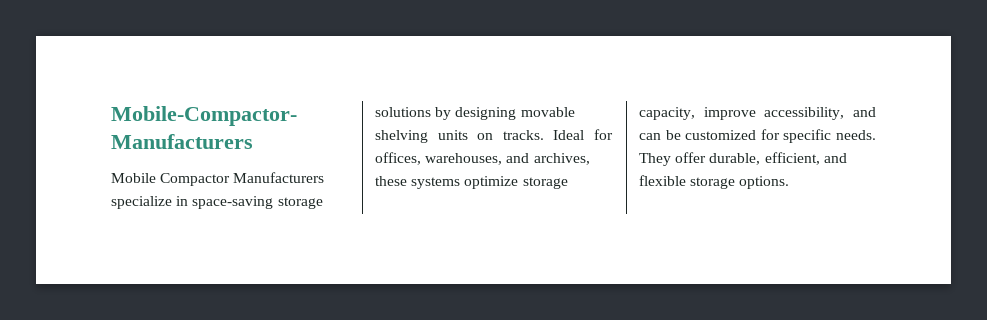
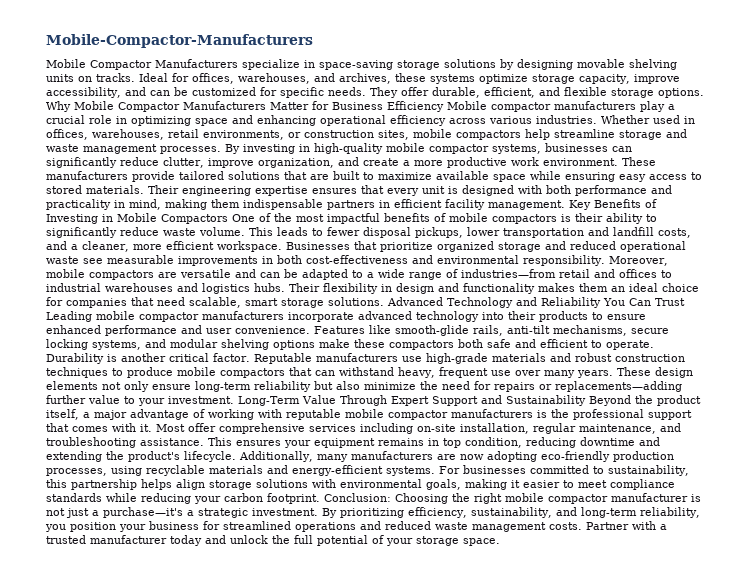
+ Why Mobile Compactor Manufacturers Matter for Business Efficiency Mobile compactor manufacturers play a crucial role in optimizing space and enhancing operational efficiency across various industries. Whether used in offices, warehouses, retail environments, or construction sites, mobile compactors help streamline storage and waste management processes. By investing in high-quality mobile compactor systems, businesses can significantly reduce clutter, improve organization, and create a more productive work environment. These manufacturers provide tailored solutions that are built to maximize available space while ensuring easy access to stored materials. Their engineering expertise ensures that every unit is designed with both performance and practicality in mind, making them indispensable partners in efficient facility management. Key Benefits of Investing in Mobile Compactors One of the most impactful benefits of mobile compactors is their ability to significantly reduce waste volume. This leads to fewer disposal pickups, lower transportation and landfill costs, and a cleaner, more efficient workspace. Businesses that prioritize organized storage and reduced operational waste see measurable improvements in both cost-effectiveness and environmental responsibility. Moreover, mobile compactors are versatile and can be adapted to a wide range of industries—from retail and offices to industrial warehouses and logistics hubs. Their flexibility in design and functionality makes them an ideal choice for companies that need scalable, smart storage solutions. Advanced Technology and Reliability You Can Trust Leading mobile compactor manufacturers incorporate advanced technology into their products to ensure enhanced performance and user convenience. Features like smooth-glide rails, anti-tilt mechanisms, secure locking systems, and modular shelving options make these compactors both safe and efficient to operate. Durability is another critical factor. Reputable manufacturers use high-grade materials and robust construction techniques to produce mobile compactors that can withstand heavy, frequent use over many years. These design elements not only ensure long-term reliability but also minimize the need for repairs or replacements—adding further value to your investment. Long-Term Value Through Expert Support and Sustainability Beyond the product itself, a major advantage of working with reputable mobile compactor manufacturers is the professional support that comes with it. Most offer comprehensive services including on-site installation, regular maintenance, and troubleshooting assistance. This ensures your equipment remains in top condition, reducing downtime and extending the product's lifecycle. Additionally, many manufacturers are now adopting eco-friendly production processes, using recyclable materials and energy-efficient systems. For businesses committed to sustainability, this partnership helps align storage solutions with environmental goals, making it easier to meet compliance standards while reducing your carbon footprint. Conclusion: Choosing the right mobile compactor manufacturer is not just a purchase—it's a strategic investment. By prioritizing efficiency, sustainability, and long-term reliability, you position your business for streamlined operations and reduced waste management costs. Partner with a trusted manufacturer today and unlock the full potential of your storage space.

